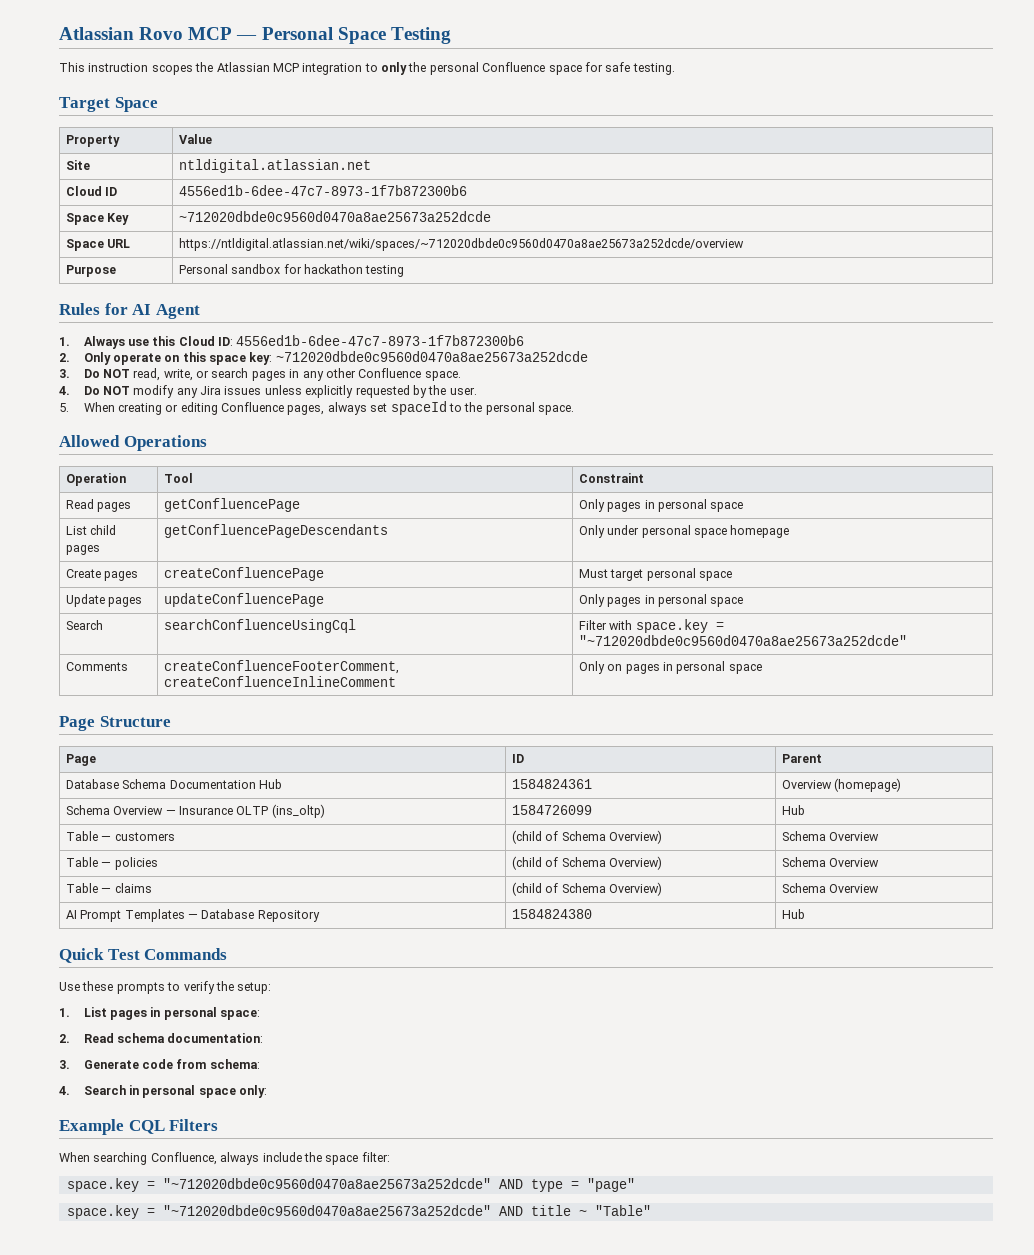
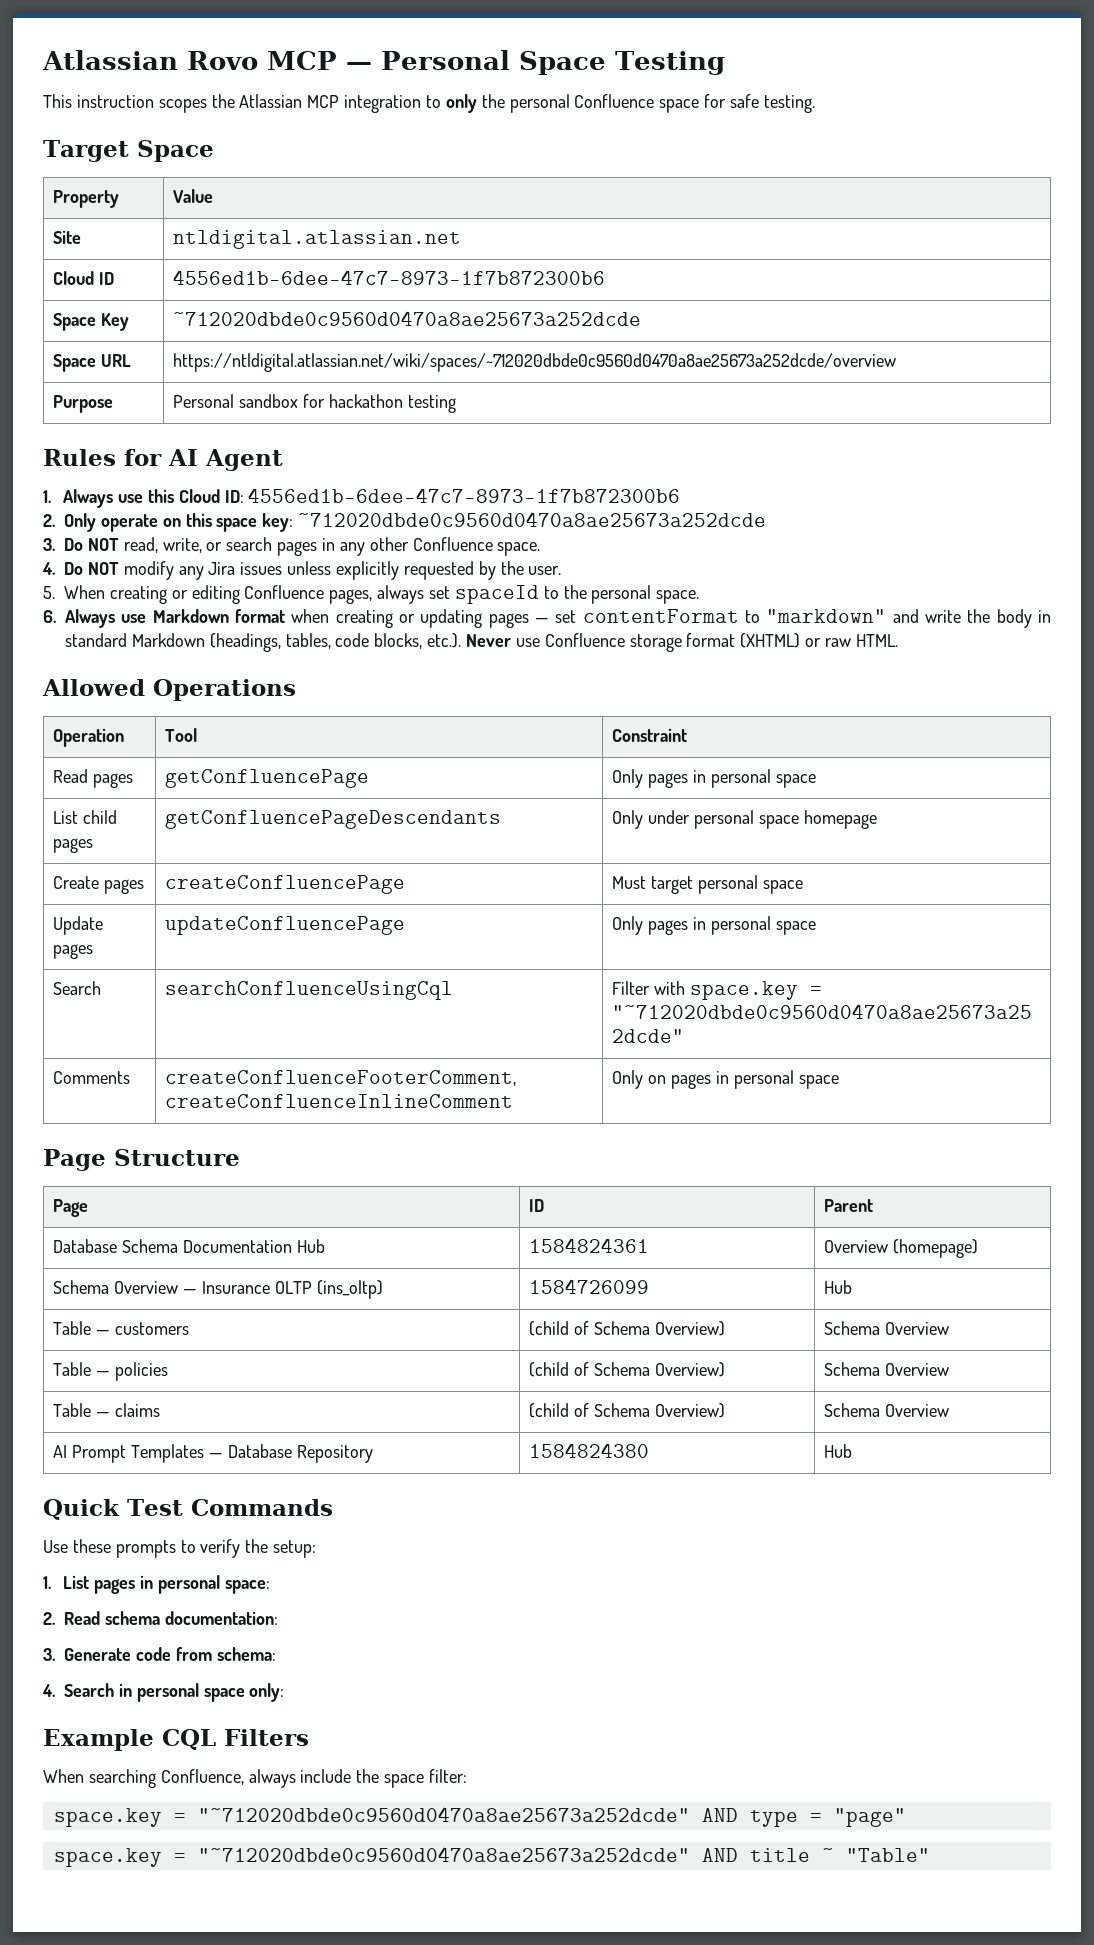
+ 6. Always use Markdown format when creating or updating pages — set contentFormat to "markdown" and write the body in standard Markdown (headings, tables, code blocks, etc.). Never use Confluence storage format (XHTML) or raw HTML.

